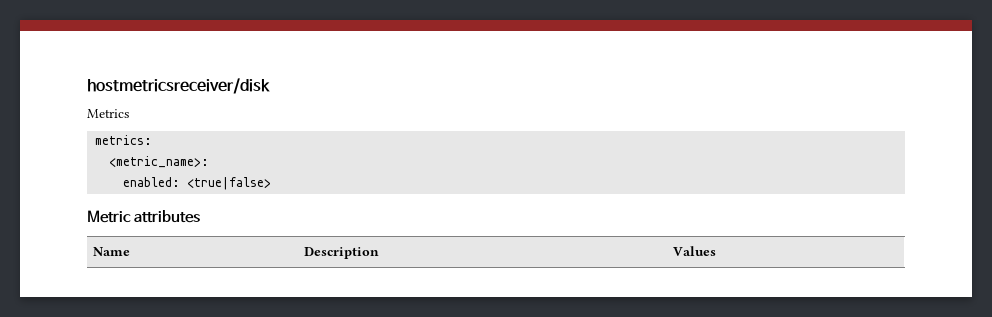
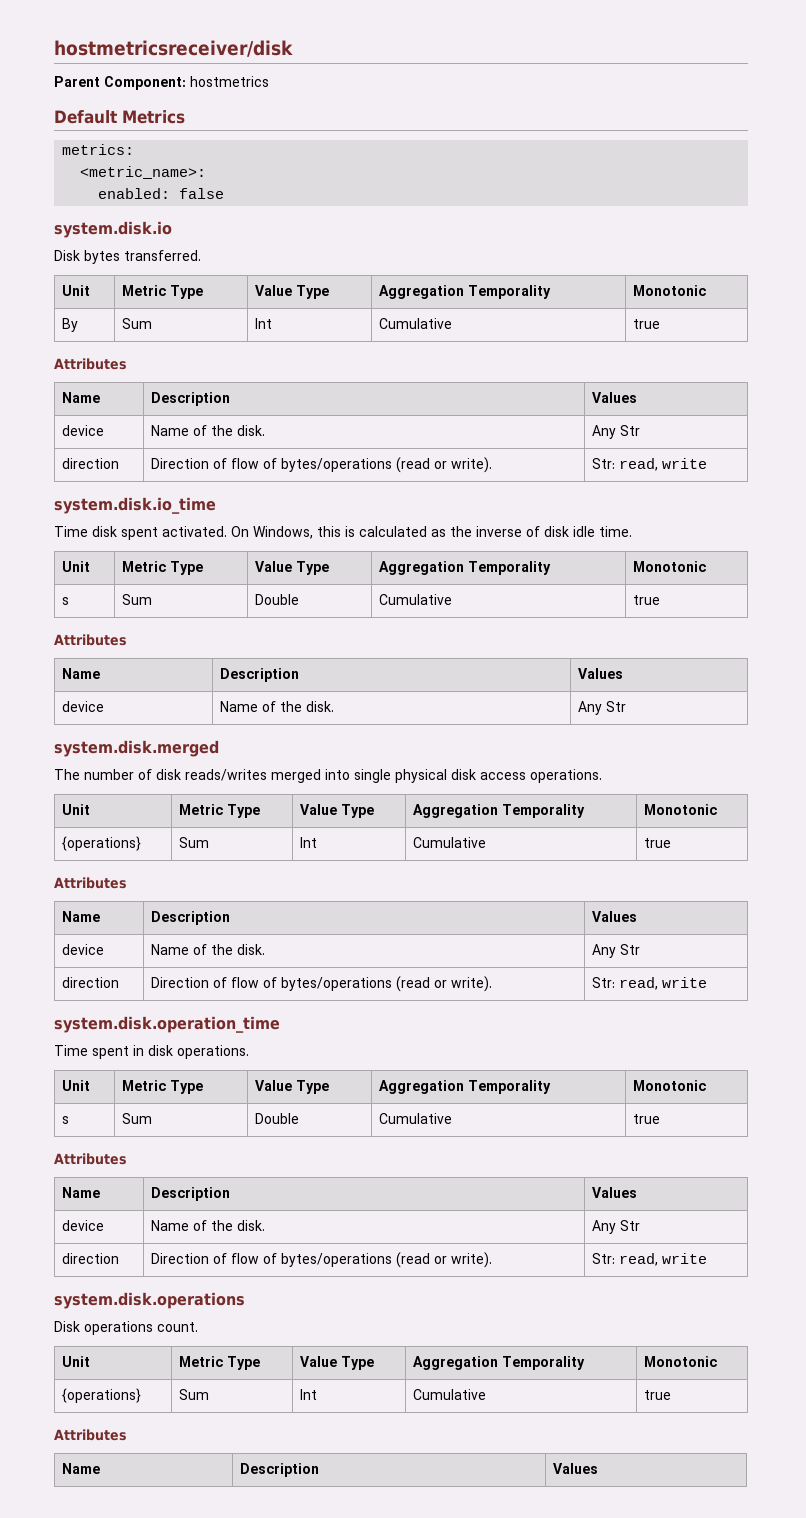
- Metrics
+ Parent Component: hostmetrics
+ Default Metrics
- enabled: <true|false>
- Metric attributes
+ enabled: false
+ system.disk.io
+ Disk bytes transferred.
+ Unit | Metric Type | Value Type | Aggregation Temporality | Monotonic
+ By | Sum | Int | Cumulative | true
+ Attributes
+ Name | Description | Values
+ device | Name of the disk. | Any Str
+ direction | Direction of flow of bytes/operations (read or write). | Str: read, write
+ system.disk.io_time
+ Time disk spent activated. On Windows, this is calculated as the inverse of disk idle time.
+ Unit | Metric Type | Value Type | Aggregation Temporality | Monotonic
+ s | Sum | Double | Cumulative | true
+ Attributes
+ Name | Description | Values
+ device | Name of the disk. | Any Str
+ system.disk.merged
+ The number of disk reads/writes merged into single physical disk access operations.
+ Unit | Metric Type | Value Type | Aggregation Temporality | Monotonic
+ {operations} | Sum | Int | Cumulative | true
+ Attributes
+ Name | Description | Values
+ device | Name of the disk. | Any Str
+ direction | Direction of flow of bytes/operations (read or write). | Str: read, write
+ system.disk.operation_time
+ Time spent in disk operations.
+ Unit | Metric Type | Value Type | Aggregation Temporality | Monotonic
+ s | Sum | Double | Cumulative | true
+ Attributes
+ Name | Description | Values
+ device | Name of the disk. | Any Str
+ direction | Direction of flow of bytes/operations (read or write). | Str: read, write
+ system.disk.operations
+ Disk operations count.
+ Unit | Metric Type | Value Type | Aggregation Temporality | Monotonic
+ {operations} | Sum | Int | Cumulative | true
+ Attributes

